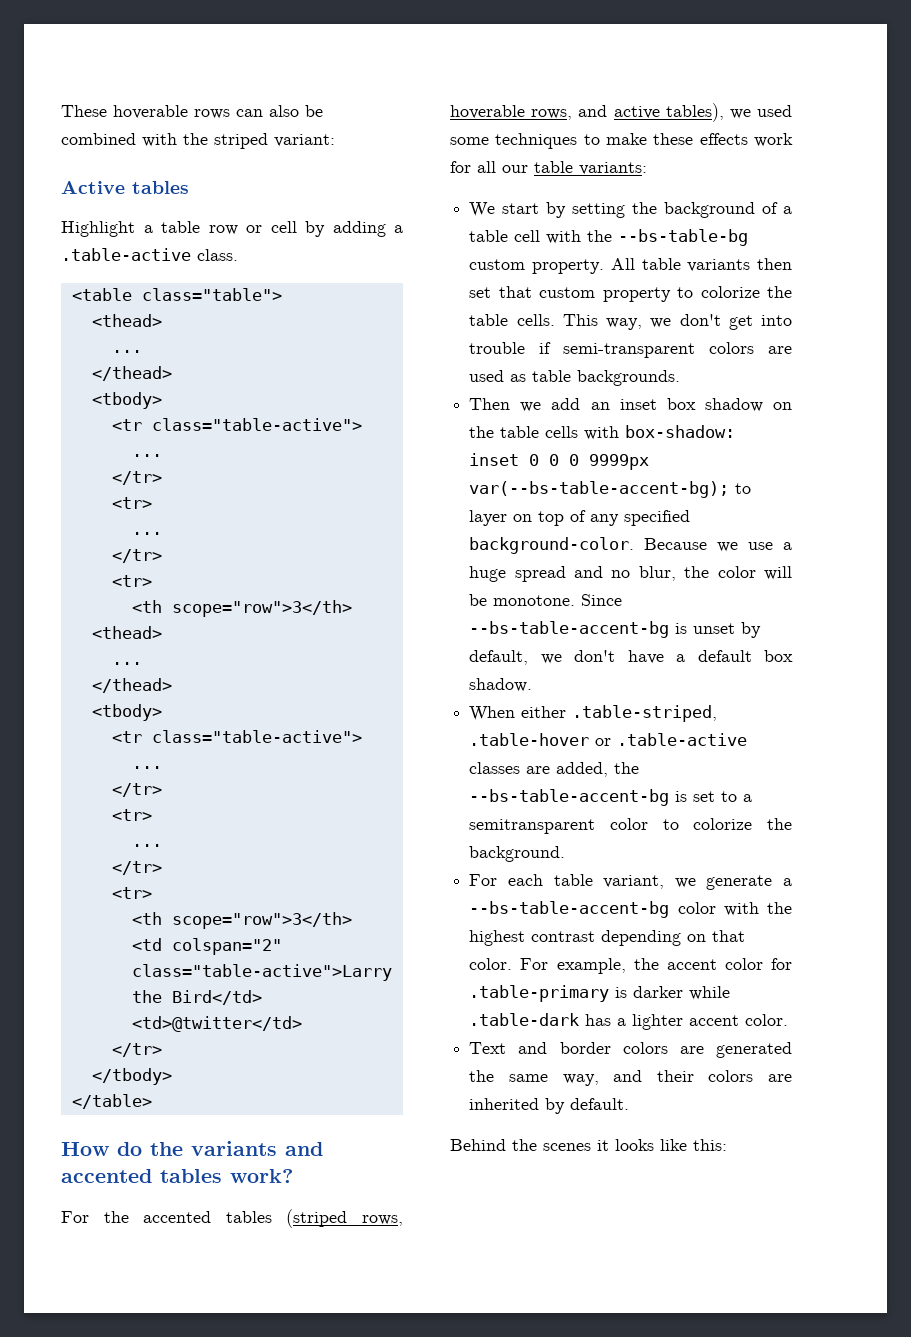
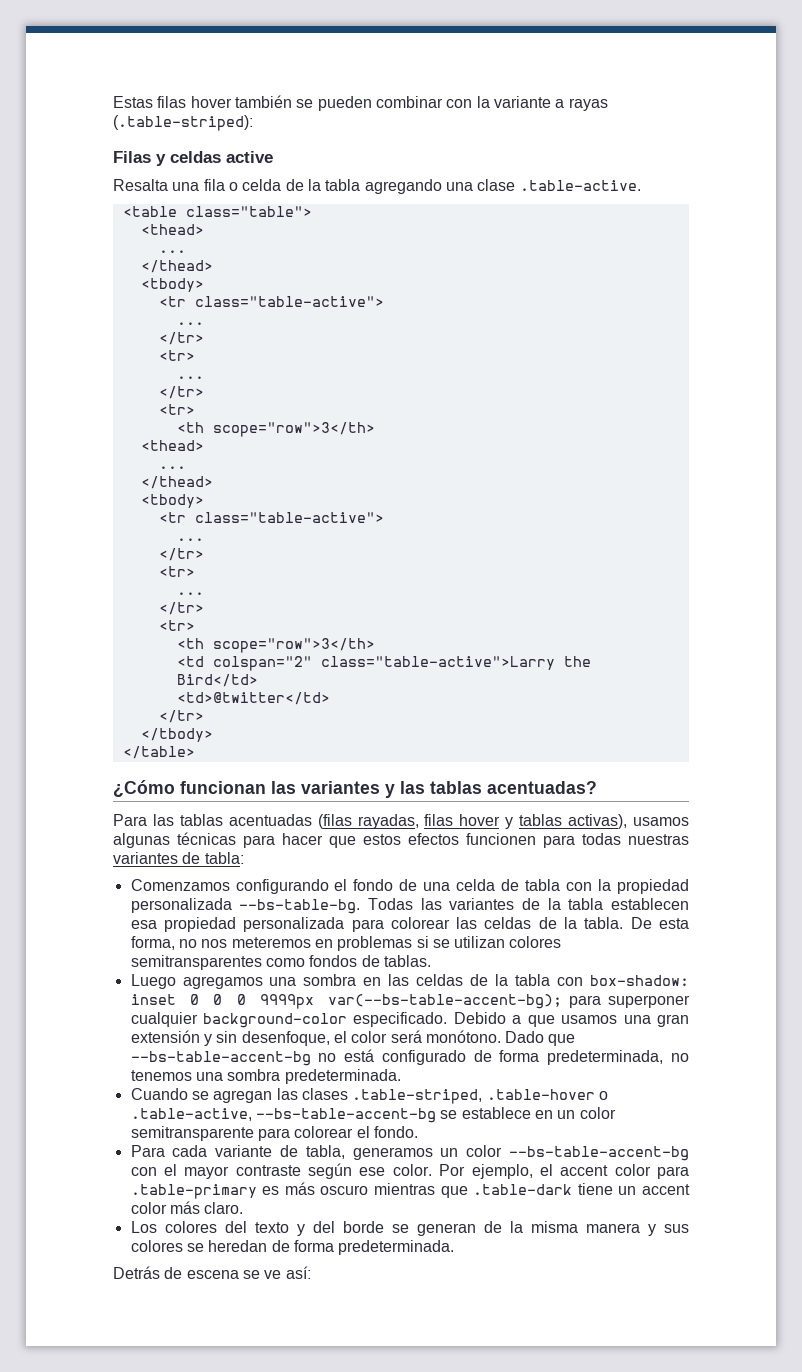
- These hoverable rows can also be combined with the striped variant:
- Active tables
- Highlight a table row or cell by adding a .table-active class.
+ Estas filas hover también se pueden combinar con la variante a rayas (.table-striped):
+ Filas y celdas active
+ Resalta una fila o celda de la tabla agregando una clase .table-active.
- How do the variants and accented tables work?
- For the accented tables (striped rows, hoverable rows, and active tables), we used some techniques to make these effects work for all our table variants:
- We start by setting the background of a table cell with the --bs-table-bg custom property. All table variants then set that custom property to colorize the table cells. This way, we don't get into trouble if semi-transparent colors are used as table backgrounds.
- Then we add an inset box shadow on the table cells with box-shadow: inset 0 0 0 9999px var(--bs-table-accent-bg); to layer on top of any specified background-color. Because we use a huge spread and no blur, the color will be monotone. Since --bs-table-accent-bg is unset by default, we don't have a default box shadow.
- When either .table-striped, .table-hover or .table-active classes are added, the --bs-table-accent-bg is set to a semitransparent color to colorize the background.
- For each table variant, we generate a --bs-table-accent-bg color with the highest contrast depending on that color. For example, the accent color for .table-primary is darker while .table-dark has a lighter accent color.
- Text and border colors are generated the same way, and their colors are inherited by default.
- Behind the scenes it looks like this:
+ ¿Cómo funcionan las variantes y las tablas acentuadas?
+ Para las tablas acentuadas (filas rayadas, filas hover y tablas activas), usamos algunas técnicas para hacer que estos efectos funcionen para todas nuestras variantes de tabla:
+ Comenzamos configurando el fondo de una celda de tabla con la propiedad personalizada --bs-table-bg. Todas las variantes de la tabla establecen esa propiedad personalizada para colorear las celdas de la tabla. De esta forma, no nos meteremos en problemas si se utilizan colores semitransparentes como fondos de tablas.
+ Luego agregamos una sombra en las celdas de la tabla con box-shadow: inset 0 0 0 9999px var(--bs-table-accent-bg); para superponer cualquier background-color especificado. Debido a que usamos una gran extensión y sin desenfoque, el color será monótono. Dado que --bs-table-accent-bg no está configurado de forma predeterminada, no tenemos una sombra predeterminada.
+ Cuando se agregan las clases .table-striped, .table-hover o .table-active, --bs-table-accent-bg se establece en un color semitransparente para colorear el fondo.
+ Para cada variante de tabla, generamos un color --bs-table-accent-bg con el mayor contraste según ese color. Por ejemplo, el accent color para .table-primary es más oscuro mientras que .table-dark tiene un accent color más claro.
+ Los colores del texto y del borde se generan de la misma manera y sus colores se heredan de forma predeterminada.
+ Detrás de escena se ve así:

